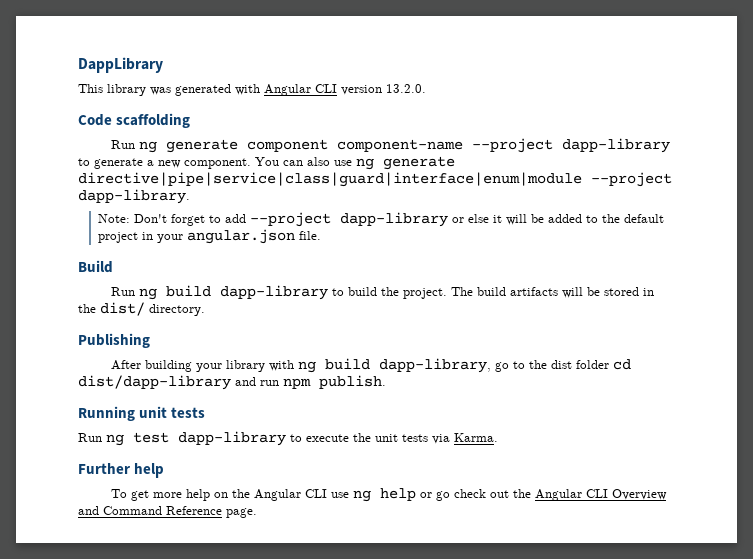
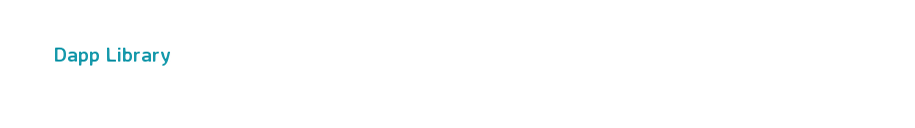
- DappLibrary
- This library was generated with Angular CLI version 13.2.0.
- Code scaffolding
- Run ng generate component component-name --project dapp-library to generate a new component. You can also use ng generate directive|pipe|service|class|guard|interface|enum|module --project dapp-library.
- Note: Don't forget to add --project dapp-library or else it will be added to the default project in your angular.json file.
- Build
- Run ng build dapp-library to build the project. The build artifacts will be stored in the dist/ directory.
- Publishing
- After building your library with ng build dapp-library, go to the dist folder cd dist/dapp-library and run npm publish.
- Running unit tests
- Run ng test dapp-library to execute the unit tests via Karma.
- Further help
- To get more help on the Angular CLI use ng help or go check out the Angular CLI Overview and Command Reference page.
+ Dapp Library

